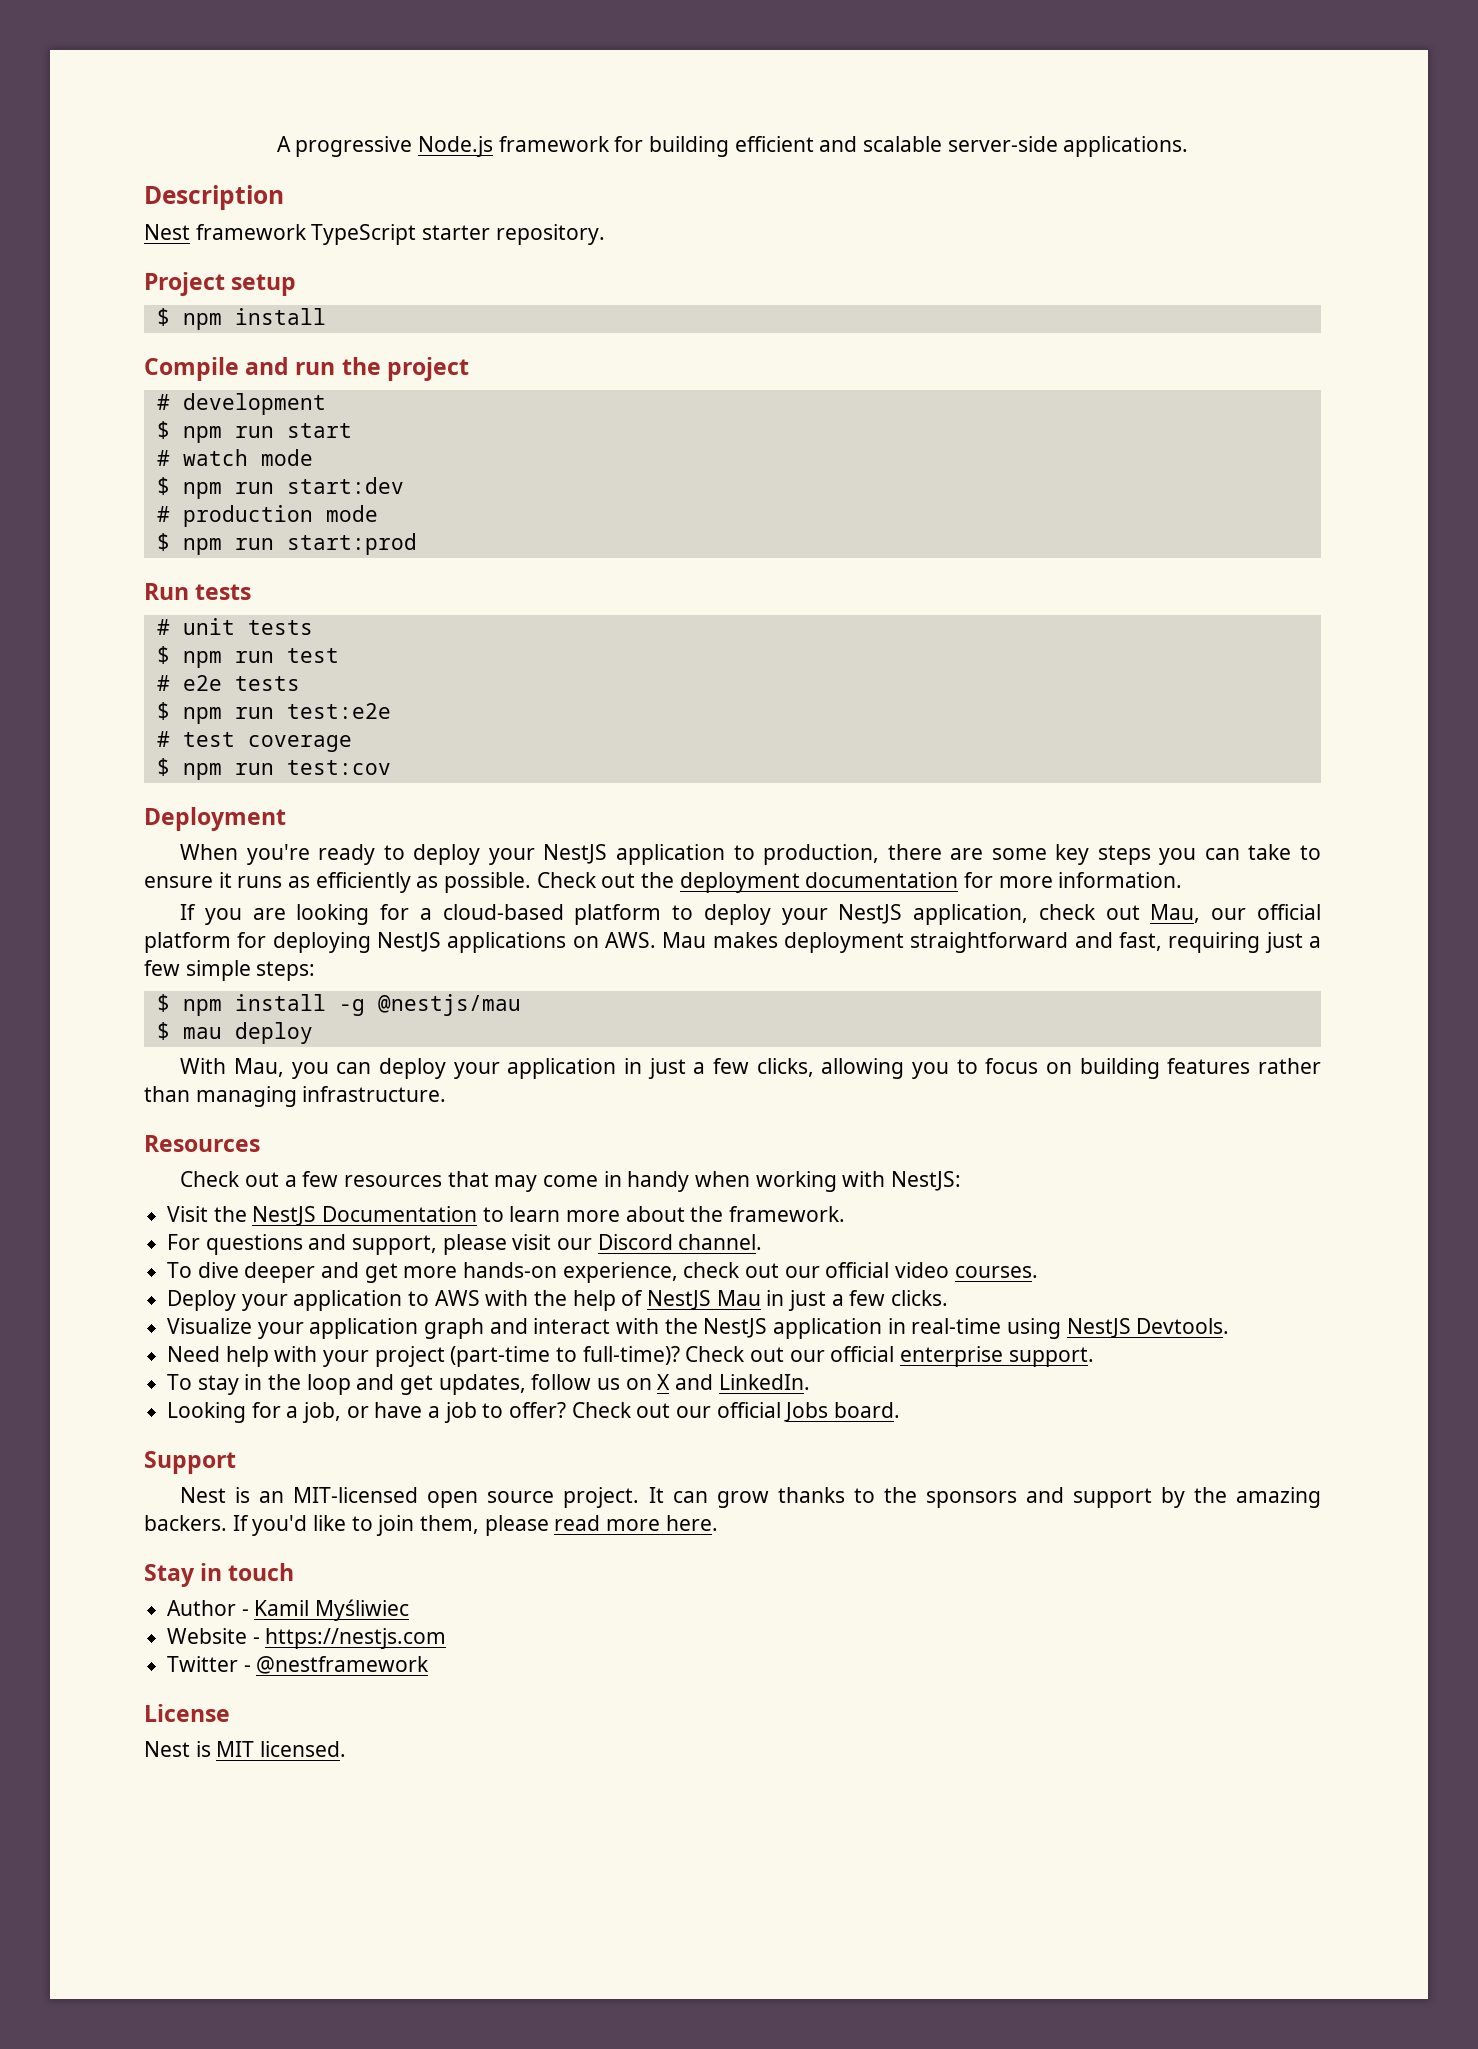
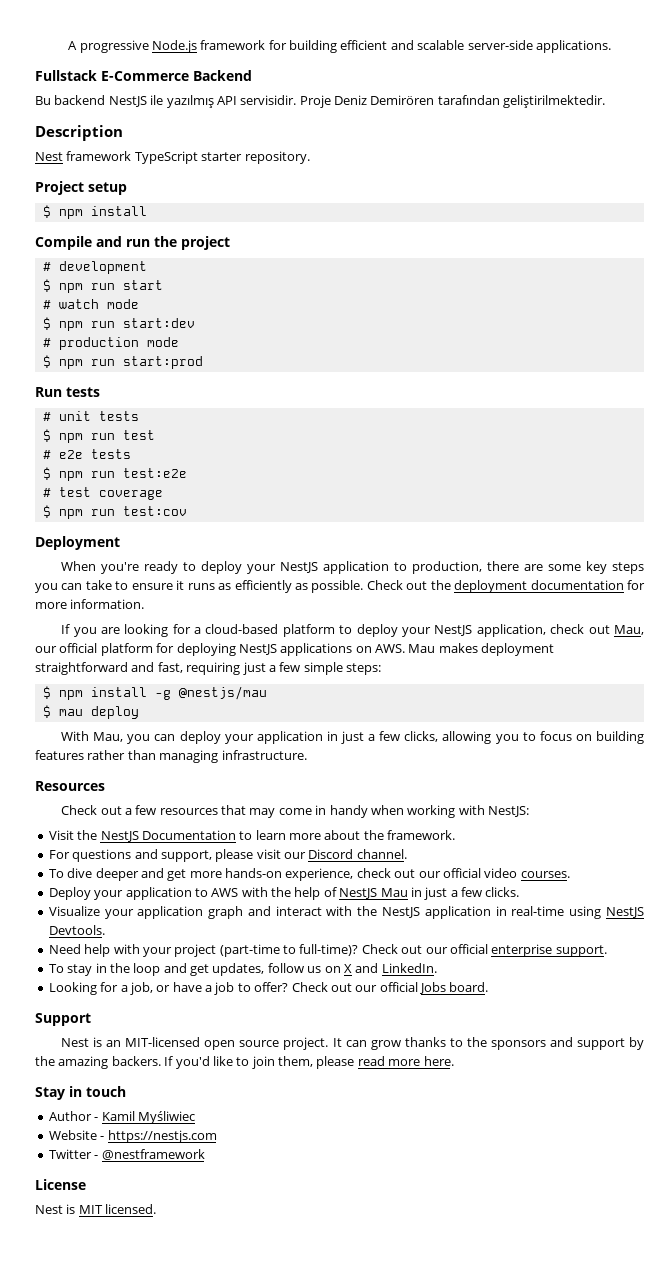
+ Fullstack E-Commerce Backend
+ Bu backend NestJS ile yazılmış API servisidir. Proje Deniz Demirören tarafından geliştirilmektedir.

